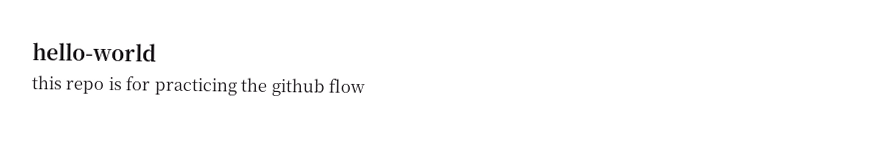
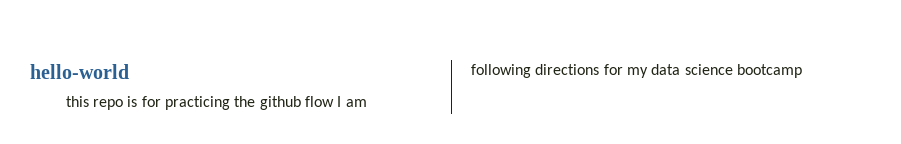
- this repo is for practicing the github flow
+ this repo is for practicing the github flow I am following directions for my data science bootcamp

